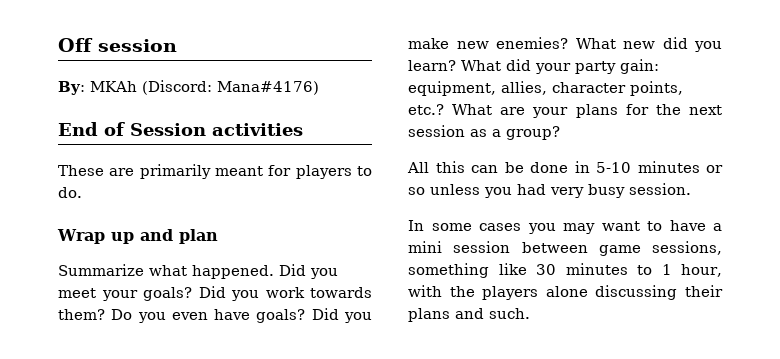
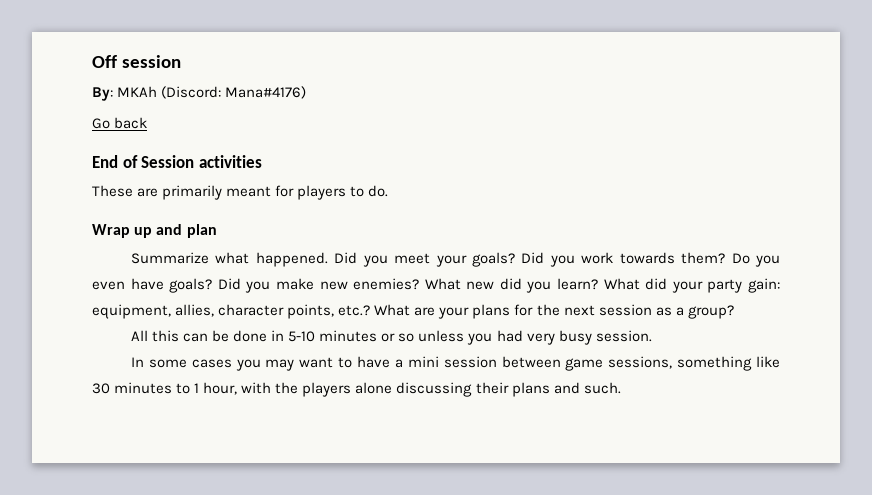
+ Go back

